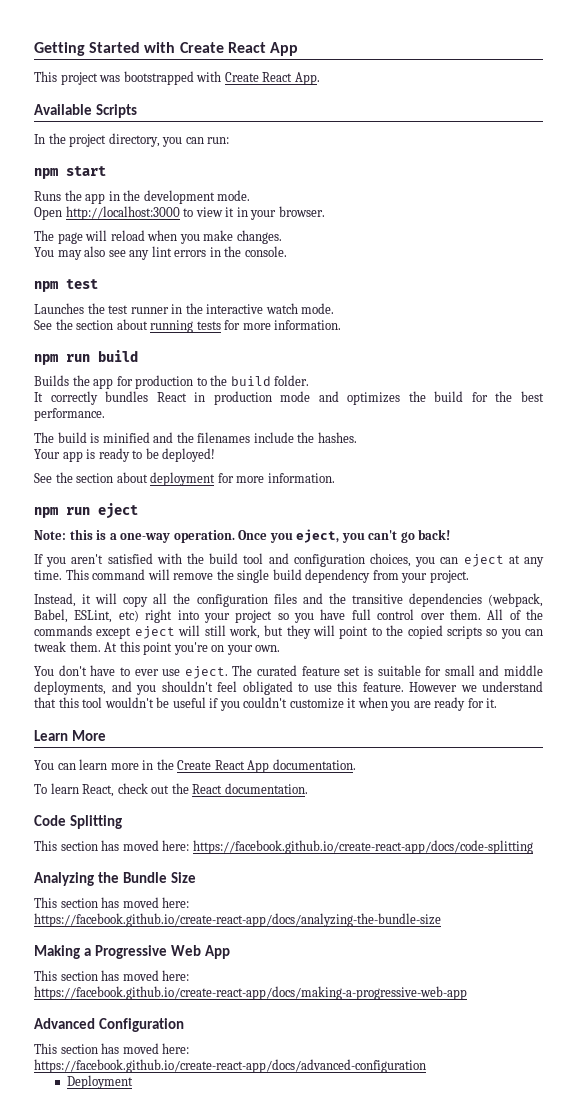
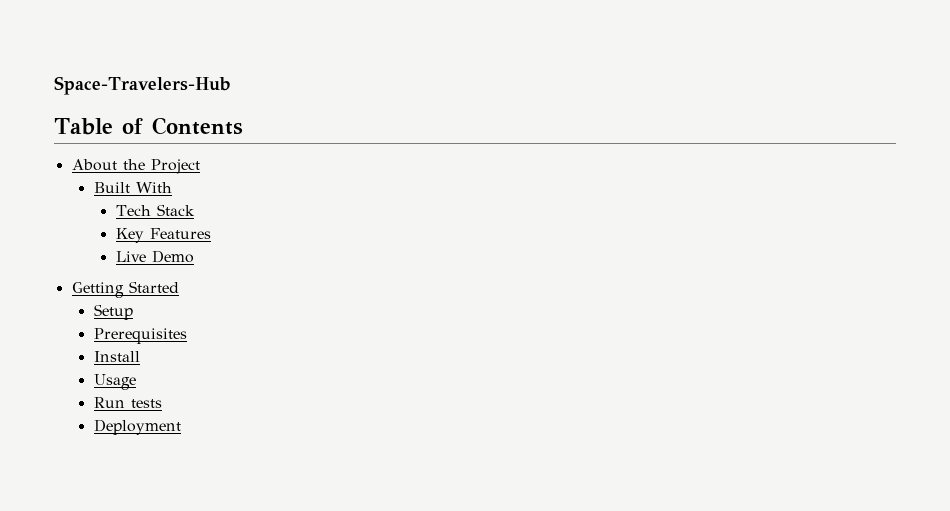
- Getting Started with Create React App
- This project was bootstrapped with Create React App.
- Available Scripts
- In the project directory, you can run:
- npm start
- Runs the app in the development mode.
- Open http://localhost:3000 to view it in your browser.
- The page will reload when you make changes.
- You may also see any lint errors in the console.
- npm test
- Launches the test runner in the interactive watch mode.
- See the section about running tests for more information.
- npm run build
- Builds the app for production to the build folder.
- It correctly bundles React in production mode and optimizes the build for the best performance.
- The build is minified and the filenames include the hashes.
- Your app is ready to be deployed!
- See the section about deployment for more information.
- npm run eject
- Note: this is a one-way operation. Once you eject, you can't go back!
- If you aren't satisfied with the build tool and configuration choices, you can eject at any time. This command will remove the single build dependency from your project.
- Instead, it will copy all the configuration files and the transitive dependencies (webpack, Babel, ESLint, etc) right into your project so you have full control over them. All of the commands except eject will still work, but they will point to the copied scripts so you can tweak them. At this point you're on your own.
- You don't have to ever use eject. The curated feature set is suitable for small and middle deployments, and you shouldn't feel obligated to use this feature. However we understand that this tool wouldn't be useful if you couldn't customize it when you are ready for it.
- Learn More
- You can learn more in the Create React App documentation.
- To learn React, check out the React documentation.
- Code Splitting
- This section has moved here: https://facebook.github.io/create-react-app/docs/code-splitting
- Analyzing the Bundle Size
- This section has moved here: https://facebook.github.io/create-react-app/docs/analyzing-the-bundle-size
- Making a Progressive Web App
- This section has moved here: https://facebook.github.io/create-react-app/docs/making-a-progressive-web-app
- Advanced Configuration
- This section has moved here: https://facebook.github.io/create-react-app/docs/advanced-configuration
+ Space-Travelers-Hub
+ Table of Contents
+ About the Project
+ Built With
+ Tech Stack
+ Key Features
+ Live Demo
+ Getting Started
+ Setup
+ Prerequisites
+ Install
+ Usage
+ Run tests

